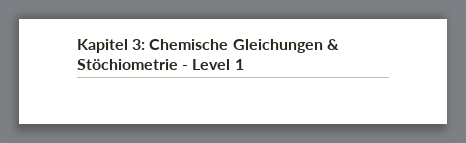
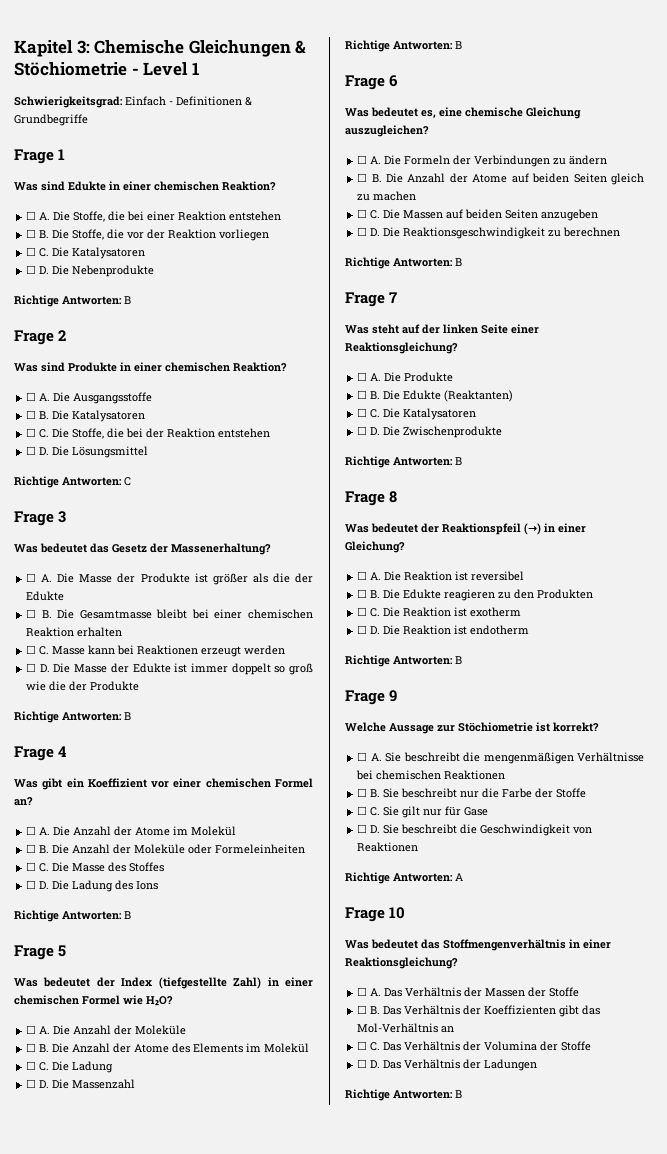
+ Schwierigkeitsgrad: Einfach - Definitionen & Grundbegriffe
+ Frage 1
+ Was sind Edukte in einer chemischen Reaktion?
+ ☐ A. Die Stoffe, die bei einer Reaktion entstehen
+ ☐ B. Die Stoffe, die vor der Reaktion vorliegen
+ ☐ C. Die Katalysatoren
+ ☐ D. Die Nebenprodukte
+ Richtige Antworten: B
+ Frage 2
+ Was sind Produkte in einer chemischen Reaktion?
+ ☐ A. Die Ausgangsstoffe
+ ☐ B. Die Katalysatoren
+ ☐ C. Die Stoffe, die bei der Reaktion entstehen
+ ☐ D. Die Lösungsmittel
+ Richtige Antworten: C
+ Frage 3
+ Was bedeutet das Gesetz der Massenerhaltung?
+ ☐ A. Die Masse der Produkte ist größer als die der Edukte
+ ☐ B. Die Gesamtmasse bleibt bei einer chemischen Reaktion erhalten
+ ☐ C. Masse kann bei Reaktionen erzeugt werden
+ ☐ D. Die Masse der Edukte ist immer doppelt so groß wie die der Produkte
+ Richtige Antworten: B
+ Frage 4
+ Was gibt ein Koeffizient vor einer chemischen Formel an?
+ ☐ A. Die Anzahl der Atome im Molekül
+ ☐ B. Die Anzahl der Moleküle oder Formeleinheiten
+ ☐ C. Die Masse des Stoffes
+ ☐ D. Die Ladung des Ions
+ Richtige Antworten: B
+ Frage 5
+ Was bedeutet der Index (tiefgestellte Zahl) in einer chemischen Formel wie H₂O?
+ ☐ A. Die Anzahl der Moleküle
+ ☐ B. Die Anzahl der Atome des Elements im Molekül
+ ☐ C. Die Ladung
+ ☐ D. Die Massenzahl
+ Richtige Antworten: B
+ Frage 6
+ Was bedeutet es, eine chemische Gleichung auszugleichen?
+ ☐ A. Die Formeln der Verbindungen zu ändern
+ ☐ B. Die Anzahl der Atome auf beiden Seiten gleich zu machen
+ ☐ C. Die Massen auf beiden Seiten anzugeben
+ ☐ D. Die Reaktionsgeschwindigkeit zu berechnen
+ Richtige Antworten: B
+ Frage 7
+ Was steht auf der linken Seite einer Reaktionsgleichung?
+ ☐ A. Die Produkte
+ ☐ B. Die Edukte (Reaktanten)
+ ☐ C. Die Katalysatoren
+ ☐ D. Die Zwischenprodukte
+ Richtige Antworten: B
+ Frage 8
+ Was bedeutet der Reaktionspfeil (→) in einer Gleichung?
+ ☐ A. Die Reaktion ist reversibel
+ ☐ B. Die Edukte reagieren zu den Produkten
+ ☐ C. Die Reaktion ist exotherm
+ ☐ D. Die Reaktion ist endotherm
+ Richtige Antworten: B
+ Frage 9
+ Welche Aussage zur Stöchiometrie ist korrekt?
+ ☐ A. Sie beschreibt die mengenmäßigen Verhältnisse bei chemischen Reaktionen
+ ☐ B. Sie beschreibt nur die Farbe der Stoffe
+ ☐ C. Sie gilt nur für Gase
+ ☐ D. Sie beschreibt die Geschwindigkeit von Reaktionen
+ Richtige Antworten: A
+ Frage 10
+ Was bedeutet das Stoffmengenverhältnis in einer Reaktionsgleichung?
+ ☐ A. Das Verhältnis der Massen der Stoffe
+ ☐ B. Das Verhältnis der Koeffizienten gibt das Mol-Verhältnis an
+ ☐ C. Das Verhältnis der Volumina der Stoffe
+ ☐ D. Das Verhältnis der Ladungen
+ Richtige Antworten: B

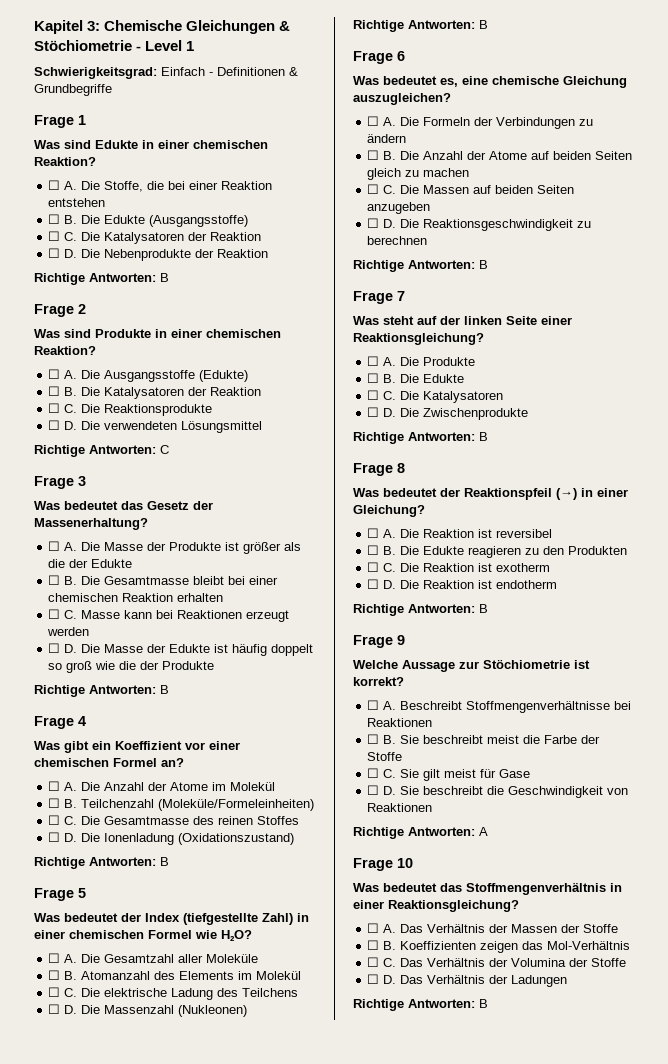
- ☐ B. Die Stoffe, die vor der Reaktion vorliegen
- ☐ C. Die Katalysatoren
+ ☐ B. Die Edukte (Ausgangsstoffe)
+ ☐ C. Die Katalysatoren der Reaktion
- ☐ D. Die Nebenprodukte
+ ☐ D. Die Nebenprodukte der Reaktion
- ☐ A. Die Ausgangsstoffe
+ ☐ A. Die Ausgangsstoffe (Edukte)
- ☐ B. Die Katalysatoren
- ☐ C. Die Stoffe, die bei der Reaktion entstehen
- ☐ D. Die Lösungsmittel
+ ☐ B. Die Katalysatoren der Reaktion
+ ☐ C. Die Reaktionsprodukte
+ ☐ D. Die verwendeten Lösungsmittel
- ☐ D. Die Masse der Edukte ist immer doppelt so groß wie die der Produkte
+ ☐ D. Die Masse der Edukte ist häufig doppelt so groß wie die der Produkte
- ☐ B. Die Anzahl der Moleküle oder Formeleinheiten
- ☐ C. Die Masse des Stoffes
+ ☐ B. Teilchenzahl (Moleküle/Formeleinheiten)
+ ☐ C. Die Gesamtmasse des reinen Stoffes
- ☐ D. Die Ladung des Ions
+ ☐ D. Die Ionenladung (Oxidationszustand)
- ☐ A. Die Anzahl der Moleküle
+ ☐ A. Die Gesamtzahl aller Moleküle
- ☐ B. Die Anzahl der Atome des Elements im Molekül
+ ☐ B. Atomanzahl des Elements im Molekül
- ☐ C. Die Ladung
+ ☐ C. Die elektrische Ladung des Teilchens
- ☐ D. Die Massenzahl
+ ☐ D. Die Massenzahl (Nukleonen)
  ☐ A. Die Produkte
- ☐ B. Die Edukte (Reaktanten)
+ ☐ B. Die Edukte
- ☐ A. Sie beschreibt die mengenmäßigen Verhältnisse bei chemischen Reaktionen
+ ☐ A. Beschreibt Stoffmengenverhältnisse bei Reaktionen
- ☐ B. Sie beschreibt nur die Farbe der Stoffe
+ ☐ B. Sie beschreibt meist die Farbe der Stoffe
- ☐ C. Sie gilt nur für Gase
+ ☐ C. Sie gilt meist für Gase
- ☐ B. Das Verhältnis der Koeffizienten gibt das Mol-Verhältnis an
+ ☐ B. Koeffizienten zeigen das Mol-Verhältnis

